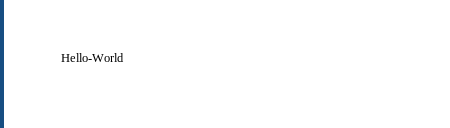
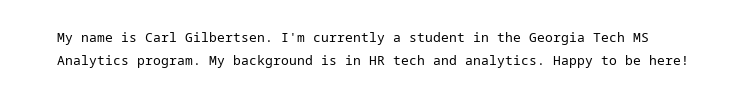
- Hello-World
+ My name is Carl Gilbertsen. I'm currently a student in the Georgia Tech MS Analytics program. My background is in HR tech and analytics. Happy to be here!

